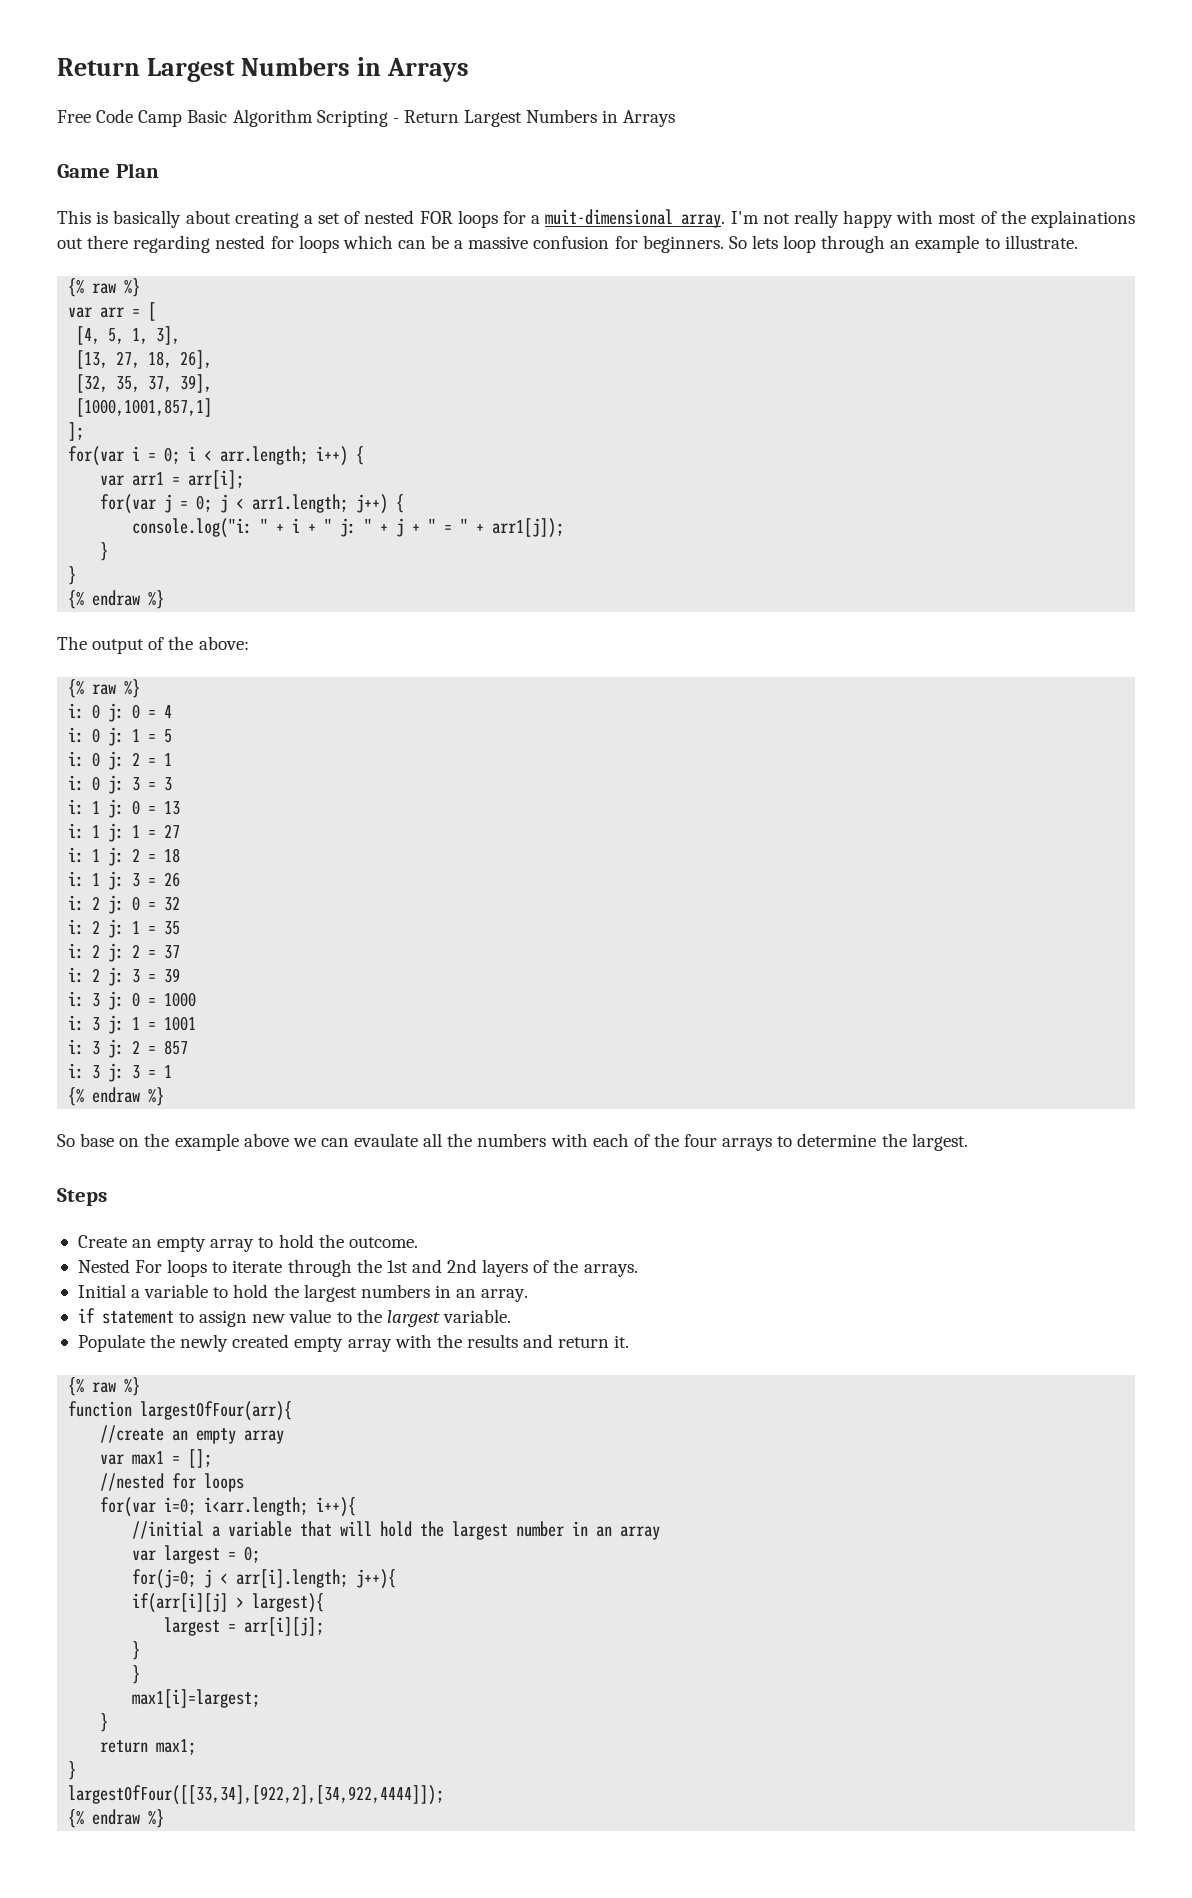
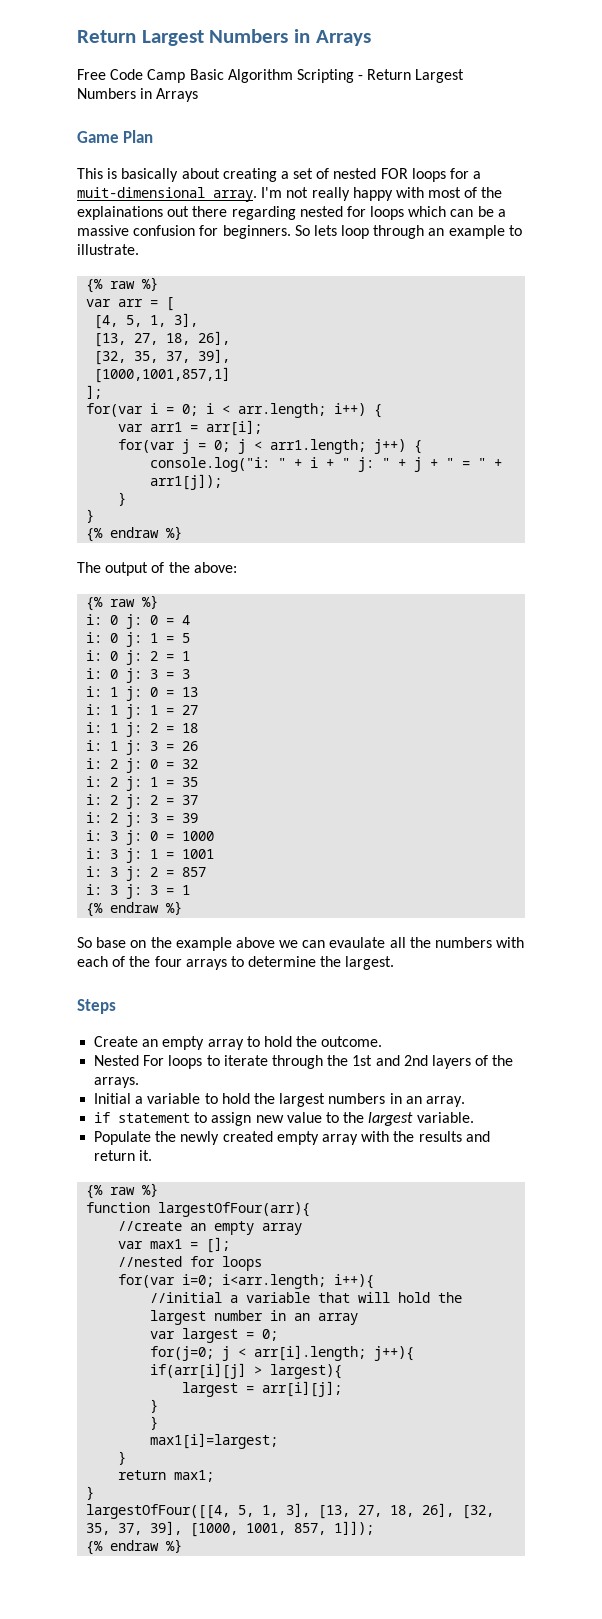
- largestOfFour([[33,34],[922,2],[34,922,4444]]);
+ largestOfFour([[4, 5, 1, 3], [13, 27, 18, 26], [32, 35, 37, 39], [1000, 1001, 857, 1]]);

